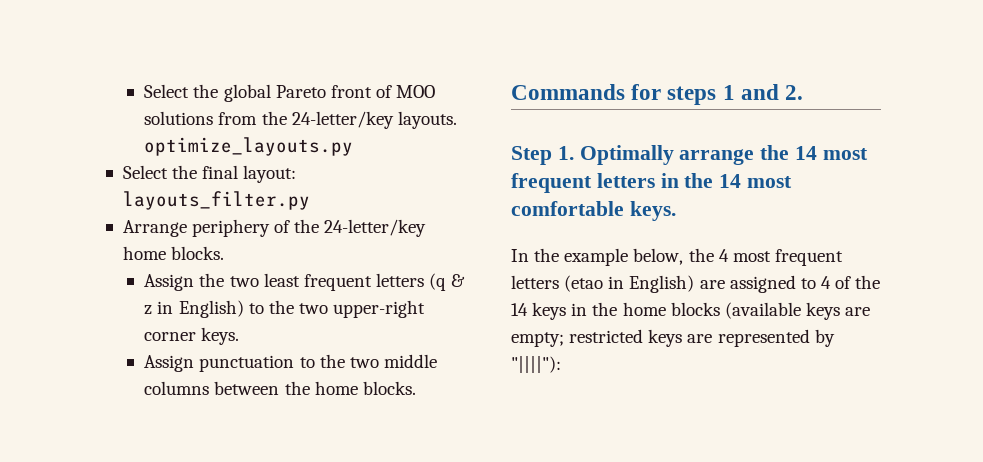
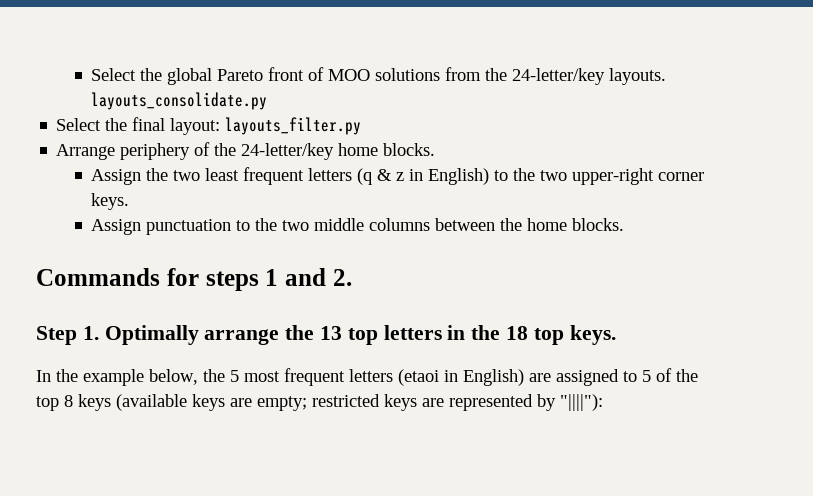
- Select the global Pareto front of MOO solutions from the 24-letter/key layouts. optimize_layouts.py
+ Select the global Pareto front of MOO solutions from the 24-letter/key layouts. layouts_consolidate.py
- Step 1. Optimally arrange the 14 most frequent letters in the 14 most comfortable keys.
+ Step 1. Optimally arrange the 13 top letters in the 18 top keys.
- In the example below, the 4 most frequent letters (etao in English) are assigned to 4 of the 14 keys in the home blocks (available keys are empty; restricted keys are represented by "||||"):
+ In the example below, the 5 most frequent letters (etaoi in English) are assigned to 5 of the top 8 keys (available keys are empty; restricted keys are represented by "||||"):

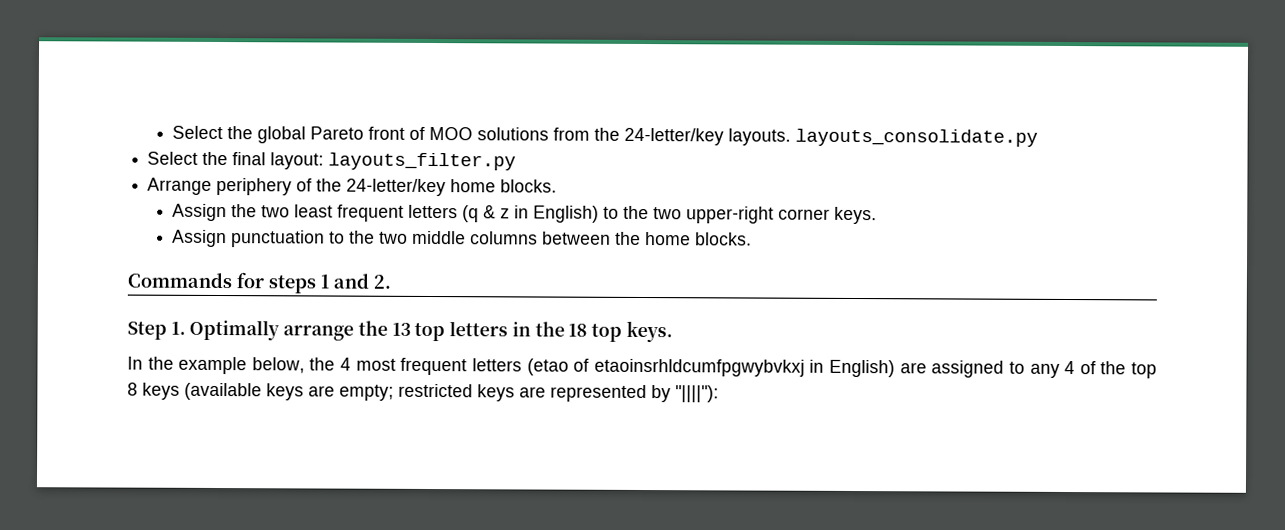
- In the example below, the 5 most frequent letters (etaoi in English) are assigned to 5 of the top 8 keys (available keys are empty; restricted keys are represented by "||||"):
+ In the example below, the 4 most frequent letters (etao of etaoinsrhldcumfpgwybvkxj in English) are assigned to any 4 of the top 8 keys (available keys are empty; restricted keys are represented by "||||"):

